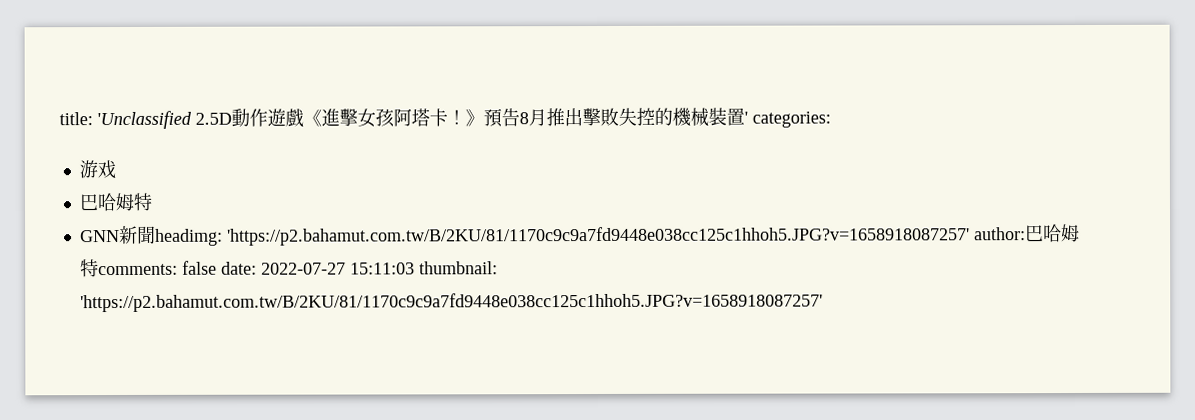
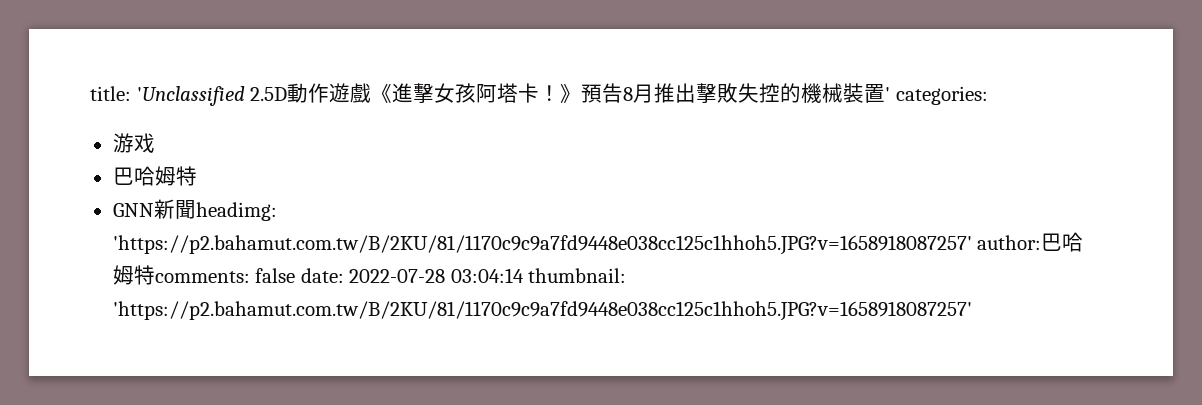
- GNN新聞headimg: 'https://p2.bahamut.com.tw/B/2KU/81/1170c9c9a7fd9448e038cc125c1hhoh5.JPG?v=1658918087257' author:巴哈姆特comments: false date: 2022-07-27 15:11:03 thumbnail: 'https://p2.bahamut.com.tw/B/2KU/81/1170c9c9a7fd9448e038cc125c1hhoh5.JPG?v=1658918087257'
+ GNN新聞headimg: 'https://p2.bahamut.com.tw/B/2KU/81/1170c9c9a7fd9448e038cc125c1hhoh5.JPG?v=1658918087257' author:巴哈姆特comments: false date: 2022-07-28 03:04:14 thumbnail: 'https://p2.bahamut.com.tw/B/2KU/81/1170c9c9a7fd9448e038cc125c1hhoh5.JPG?v=1658918087257'

